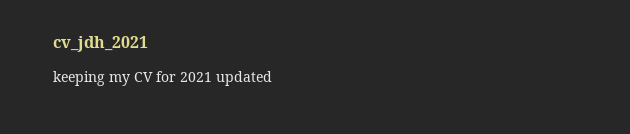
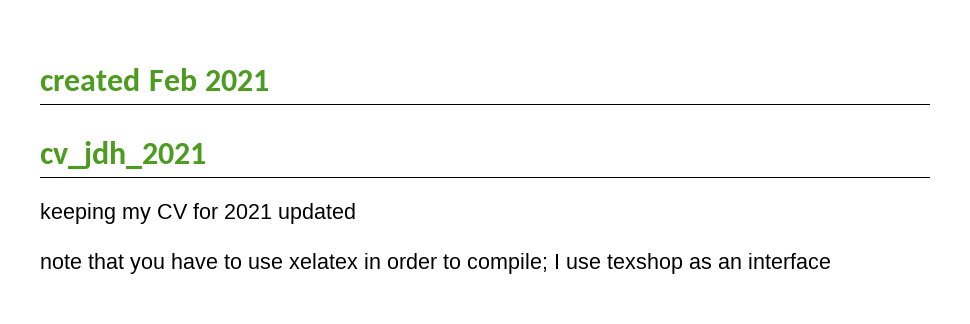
+ created Feb 2021
+ note that you have to use xelatex in order to compile; I use texshop as an interface

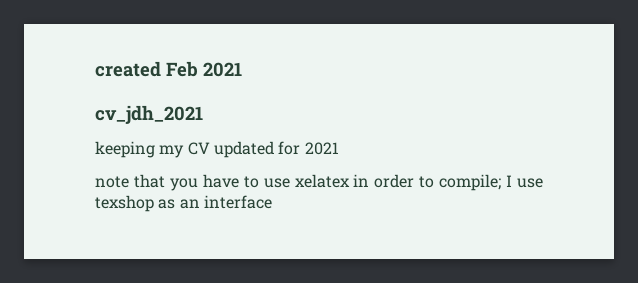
- keeping my CV for 2021 updated
+ keeping my CV updated for 2021

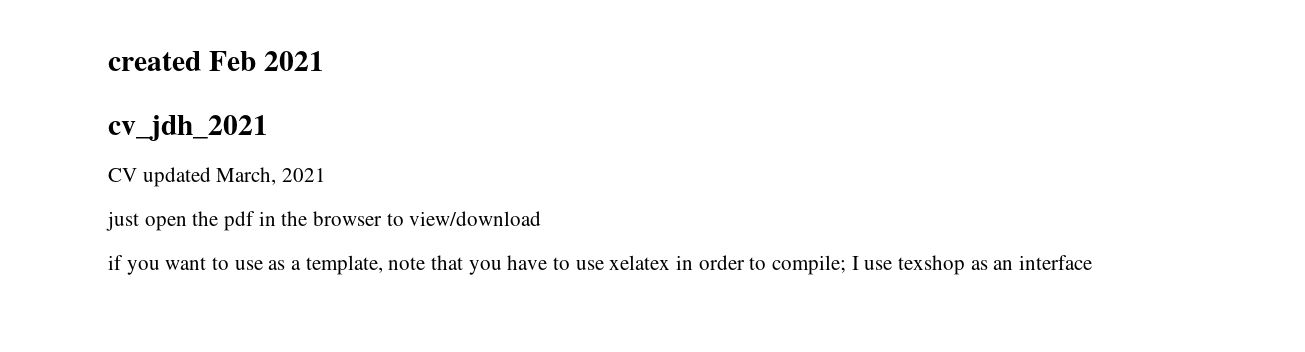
- keeping my CV updated for 2021
- note that you have to use xelatex in order to compile; I use texshop as an interface
+ CV updated March, 2021
+ just open the pdf in the browser to view/download
+ if you want to use as a template, note that you have to use xelatex in order to compile; I use texshop as an interface

